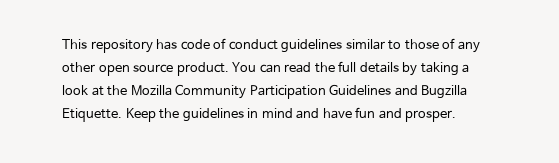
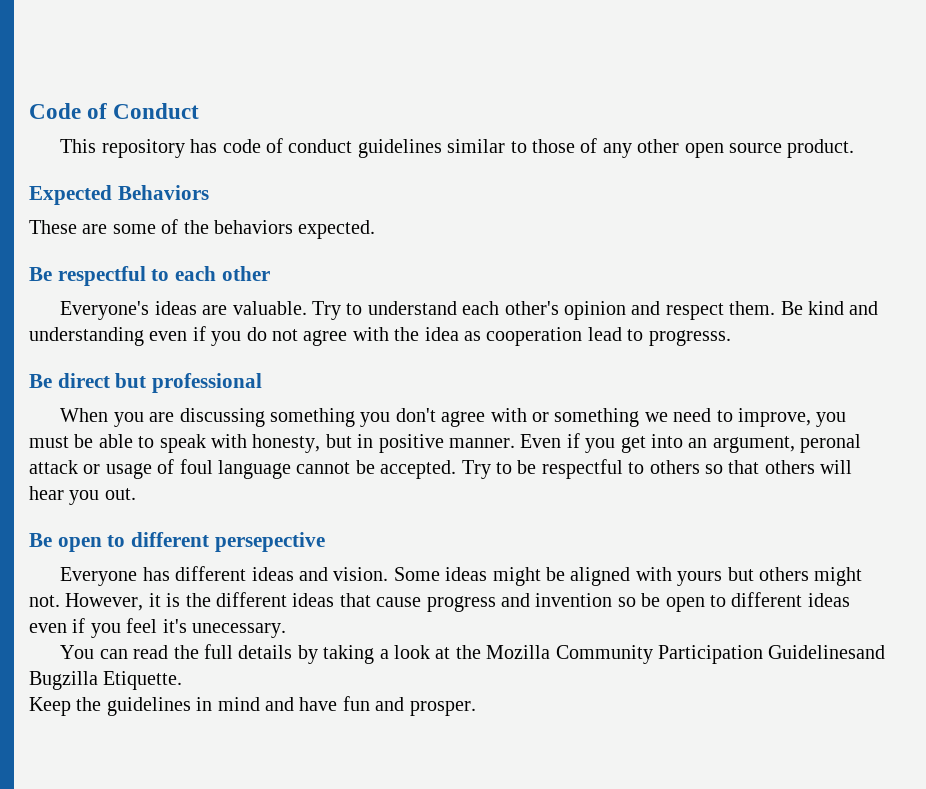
+ Code of Conduct
- This repository has code of conduct guidelines similar to those of any other open source product. You can read the full details by taking a look at the Mozilla Community Participation Guidelines and Bugzilla Etiquette. Keep the guidelines in mind and have fun and prosper.
+ This repository has code of conduct guidelines similar to those of any other open source product.
+ Expected Behaviors
+ These are some of the behaviors expected.
+ Be respectful to each other
+ Everyone's ideas are valuable. Try to understand each other's opinion and respect them. Be kind and understanding even if you do not agree with the idea as cooperation lead to progresss.
+ Be direct but professional
+ When you are discussing something you don't agree with or something we need to improve, you must be able to speak with honesty, but in positive manner. Even if you get into an argument, peronal attack or usage of foul language cannot be accepted. Try to be respectful to others so that others will hear you out.
+ Be open to different persepective
+ Everyone has different ideas and vision. Some ideas might be aligned with yours but others might not. However, it is the different ideas that cause progress and invention so be open to different ideas even if you feel it's unecessary.
+ You can read the full details by taking a look at the Mozilla Community Participation Guidelinesand Bugzilla Etiquette.
+ Keep the guidelines in mind and have fun and prosper.

